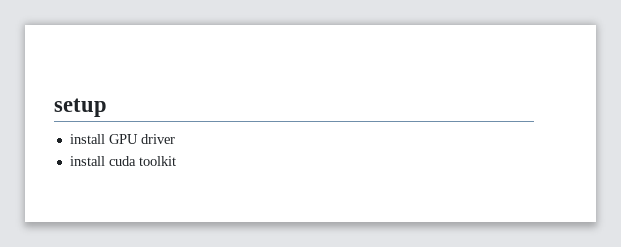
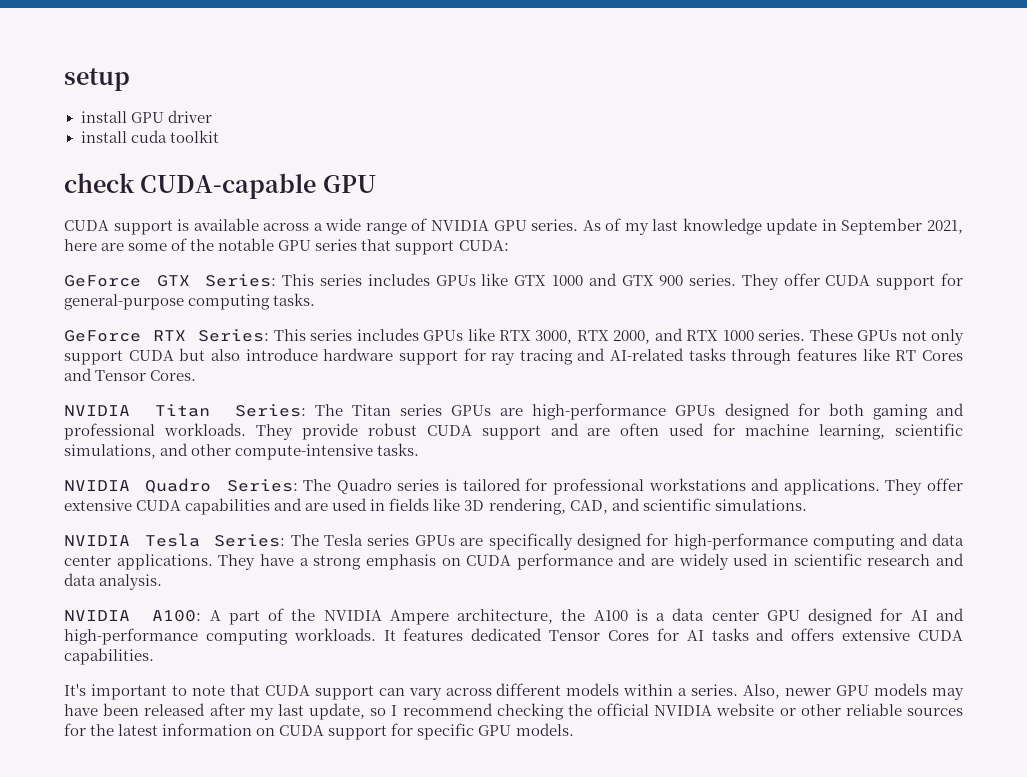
+ check CUDA-capable GPU
+ CUDA support is available across a wide range of NVIDIA GPU series. As of my last knowledge update in September 2021, here are some of the notable GPU series that support CUDA:
+ GeForce GTX Series: This series includes GPUs like GTX 1000 and GTX 900 series. They offer CUDA support for general-purpose computing tasks.
+ GeForce RTX Series: This series includes GPUs like RTX 3000, RTX 2000, and RTX 1000 series. These GPUs not only support CUDA but also introduce hardware support for ray tracing and AI-related tasks through features like RT Cores and Tensor Cores.
+ NVIDIA Titan Series: The Titan series GPUs are high-performance GPUs designed for both gaming and professional workloads. They provide robust CUDA support and are often used for machine learning, scientific simulations, and other compute-intensive tasks.
+ NVIDIA Quadro Series: The Quadro series is tailored for professional workstations and applications. They offer extensive CUDA capabilities and are used in fields like 3D rendering, CAD, and scientific simulations.
+ NVIDIA Tesla Series: The Tesla series GPUs are specifically designed for high-performance computing and data center applications. They have a strong emphasis on CUDA performance and are widely used in scientific research and data analysis.
+ NVIDIA A100: A part of the NVIDIA Ampere architecture, the A100 is a data center GPU designed for AI and high-performance computing workloads. It features dedicated Tensor Cores for AI tasks and offers extensive CUDA capabilities.
+ It's important to note that CUDA support can vary across different models within a series. Also, newer GPU models may have been released after my last update, so I recommend checking the official NVIDIA website or other reliable sources for the latest information on CUDA support for specific GPU models.

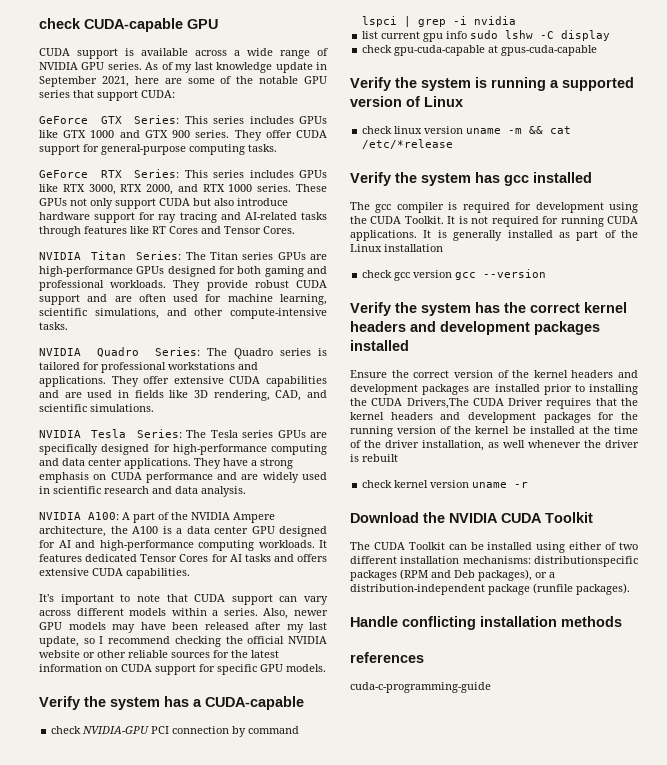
- setup
- install GPU driver
- install cuda toolkit
+ Verify the system has a CUDA-capable
+ check NVIDIA-GPU PCI connection by command lspci | grep -i nvidia
+ list current gpu info sudo lshw -C display
+ check gpu-cuda-capable at gpus-cuda-capable
+ Verify the system is running a supported version of Linux
+ check linux version uname -m && cat /etc/*release
+ Verify the system has gcc installed
+ The gcc compiler is required for development using the CUDA Toolkit. It is not required for running CUDA applications. It is generally installed as part of the Linux installation
+ check gcc version gcc --version
+ Verify the system has the correct kernel headers and development packages installed
+ Ensure the correct version of the kernel headers and development packages are installed prior to installing the CUDA Drivers,The CUDA Driver requires that the kernel headers and development packages for the running version of the kernel be installed at the time of the driver installation, as well whenever the driver is rebuilt
+ check kernel version uname -r
+ Download the NVIDIA CUDA Toolkit
+ The CUDA Toolkit can be installed using either of two different installation mechanisms: distributionspecific packages (RPM and Deb packages), or a distribution-independent package (runfile packages).
+ Handle conflicting installation methods
+ references
+ cuda-c-programming-guide

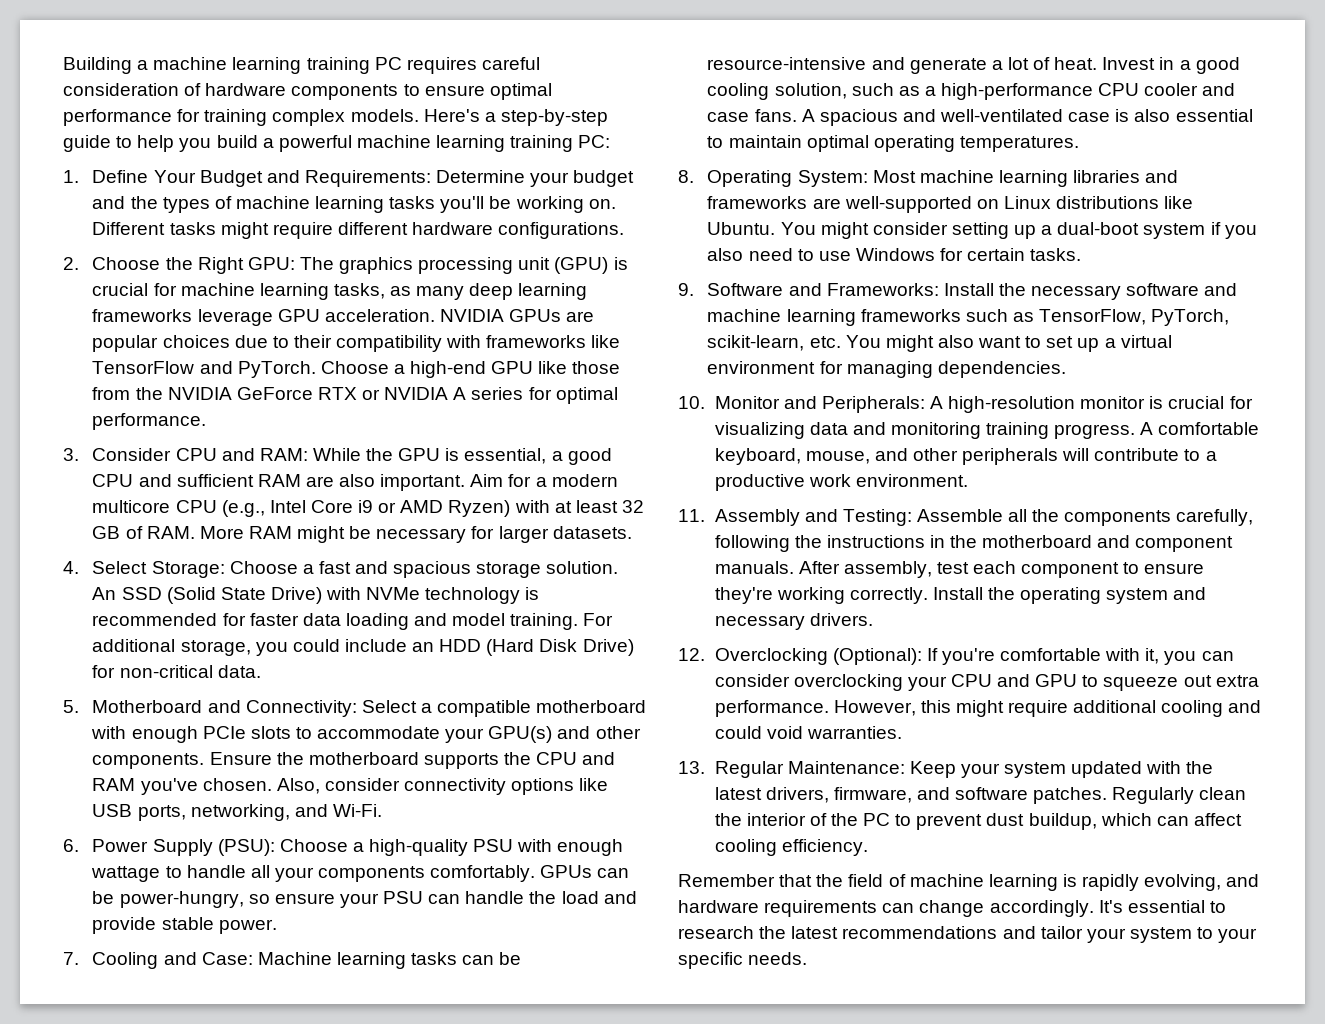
- check CUDA-capable GPU
- CUDA support is available across a wide range of NVIDIA GPU series. As of my last knowledge update in September 2021, here are some of the notable GPU series that support CUDA:
- GeForce GTX Series: This series includes GPUs like GTX 1000 and GTX 900 series. They offer CUDA support for general-purpose computing tasks.
- GeForce RTX Series: This series includes GPUs like RTX 3000, RTX 2000, and RTX 1000 series. These GPUs not only support CUDA but also introduce hardware support for ray tracing and AI-related tasks through features like RT Cores and Tensor Cores.
- NVIDIA Titan Series: The Titan series GPUs are high-performance GPUs designed for both gaming and professional workloads. They provide robust CUDA support and are often used for machine learning, scientific simulations, and other compute-intensive tasks.
- NVIDIA Quadro Series: The Quadro series is tailored for professional workstations and applications. They offer extensive CUDA capabilities and are used in fields like 3D rendering, CAD, and scientific simulations.
- NVIDIA Tesla Series: The Tesla series GPUs are specifically designed for high-performance computing and data center applications. They have a strong emphasis on CUDA performance and are widely used in scientific research and data analysis.
- NVIDIA A100: A part of the NVIDIA Ampere architecture, the A100 is a data center GPU designed for AI and high-performance computing workloads. It features dedicated Tensor Cores for AI tasks and offers extensive CUDA capabilities.
- It's important to note that CUDA support can vary across different models within a series. Also, newer GPU models may have been released after my last update, so I recommend checking the official NVIDIA website or other reliable sources for the latest information on CUDA support for specific GPU models.
- Verify the system has a CUDA-capable
- check NVIDIA-GPU PCI connection by command lspci | grep -i nvidia
- list current gpu info sudo lshw -C display
- check gpu-cuda-capable at gpus-cuda-capable
- Verify the system is running a supported version of Linux
- check linux version uname -m && cat /etc/*release
- Verify the system has gcc installed
- The gcc compiler is required for development using the CUDA Toolkit. It is not required for running CUDA applications. It is generally installed as part of the Linux installation
- check gcc version gcc --version
- Verify the system has the correct kernel headers and development packages installed
- Ensure the correct version of the kernel headers and development packages are installed prior to installing the CUDA Drivers,The CUDA Driver requires that the kernel headers and development packages for the running version of the kernel be installed at the time of the driver installation, as well whenever the driver is rebuilt
- check kernel version uname -r
- Download the NVIDIA CUDA Toolkit
- The CUDA Toolkit can be installed using either of two different installation mechanisms: distributionspecific packages (RPM and Deb packages), or a distribution-independent package (runfile packages).
- Handle conflicting installation methods
- references
- cuda-c-programming-guide
+ Building a machine learning training PC requires careful consideration of hardware components to ensure optimal performance for training complex models. Here's a step-by-step guide to help you build a powerful machine learning training PC:
+ 1. Define Your Budget and Requirements: Determine your budget and the types of machine learning tasks you'll be working on. Different tasks might require different hardware configurations.
+ 2. Choose the Right GPU: The graphics processing unit (GPU) is crucial for machine learning tasks, as many deep learning frameworks leverage GPU acceleration. NVIDIA GPUs are popular choices due to their compatibility with frameworks like TensorFlow and PyTorch. Choose a high-end GPU like those from the NVIDIA GeForce RTX or NVIDIA A series for optimal performance.
+ 3. Consider CPU and RAM: While the GPU is essential, a good CPU and sufficient RAM are also important. Aim for a modern multicore CPU (e.g., Intel Core i9 or AMD Ryzen) with at least 32 GB of RAM. More RAM might be necessary for larger datasets.
+ 4. Select Storage: Choose a fast and spacious storage solution. An SSD (Solid State Drive) with NVMe technology is recommended for faster data loading and model training. For additional storage, you could include an HDD (Hard Disk Drive) for non-critical data.
+ 5. Motherboard and Connectivity: Select a compatible motherboard with enough PCIe slots to accommodate your GPU(s) and other components. Ensure the motherboard supports the CPU and RAM you've chosen. Also, consider connectivity options like USB ports, networking, and Wi-Fi.
+ 6. Power Supply (PSU): Choose a high-quality PSU with enough wattage to handle all your components comfortably. GPUs can be power-hungry, so ensure your PSU can handle the load and provide stable power.
+ 7. Cooling and Case: Machine learning tasks can be resource-intensive and generate a lot of heat. Invest in a good cooling solution, such as a high-performance CPU cooler and case fans. A spacious and well-ventilated case is also essential to maintain optimal operating temperatures.
+ 8. Operating System: Most machine learning libraries and frameworks are well-supported on Linux distributions like Ubuntu. You might consider setting up a dual-boot system if you also need to use Windows for certain tasks.
+ 9. Software and Frameworks: Install the necessary software and machine learning frameworks such as TensorFlow, PyTorch, scikit-learn, etc. You might also want to set up a virtual environment for managing dependencies.
+ 10. Monitor and Peripherals: A high-resolution monitor is crucial for visualizing data and monitoring training progress. A comfortable keyboard, mouse, and other peripherals will contribute to a productive work environment.
+ 11. Assembly and Testing: Assemble all the components carefully, following the instructions in the motherboard and component manuals. After assembly, test each component to ensure they're working correctly. Install the operating system and necessary drivers.
+ 12. Overclocking (Optional): If you're comfortable with it, you can consider overclocking your CPU and GPU to squeeze out extra performance. However, this might require additional cooling and could void warranties.
+ 13. Regular Maintenance: Keep your system updated with the latest drivers, firmware, and software patches. Regularly clean the interior of the PC to prevent dust buildup, which can affect cooling efficiency.
+ Remember that the field of machine learning is rapidly evolving, and hardware requirements can change accordingly. It's essential to research the latest recommendations and tailor your system to your specific needs.

